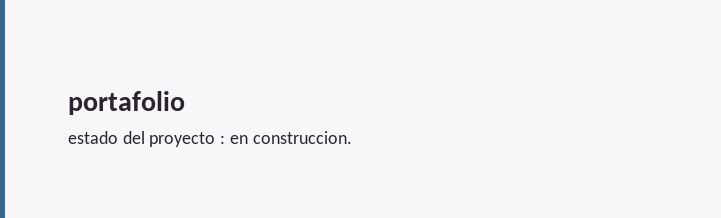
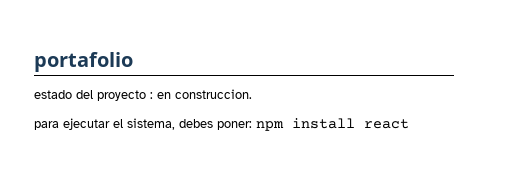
+ para ejecutar el sistema, debes poner: npm install react

